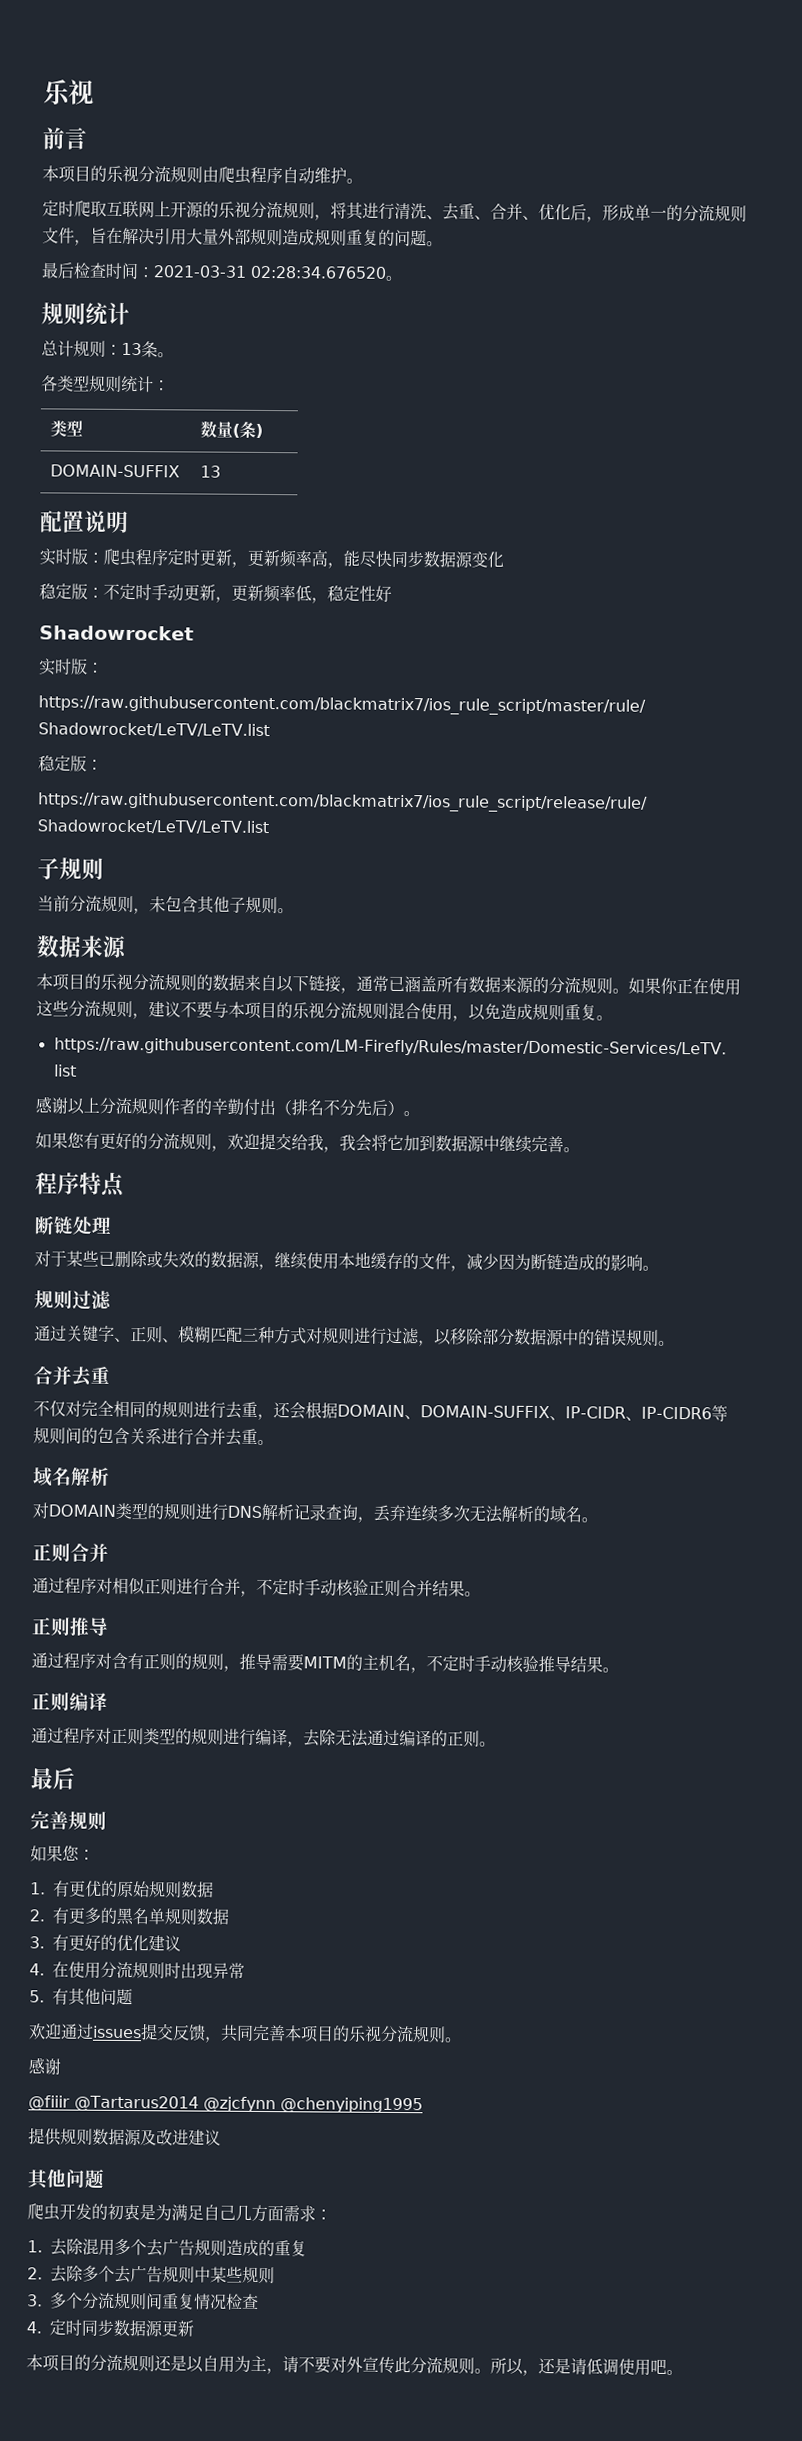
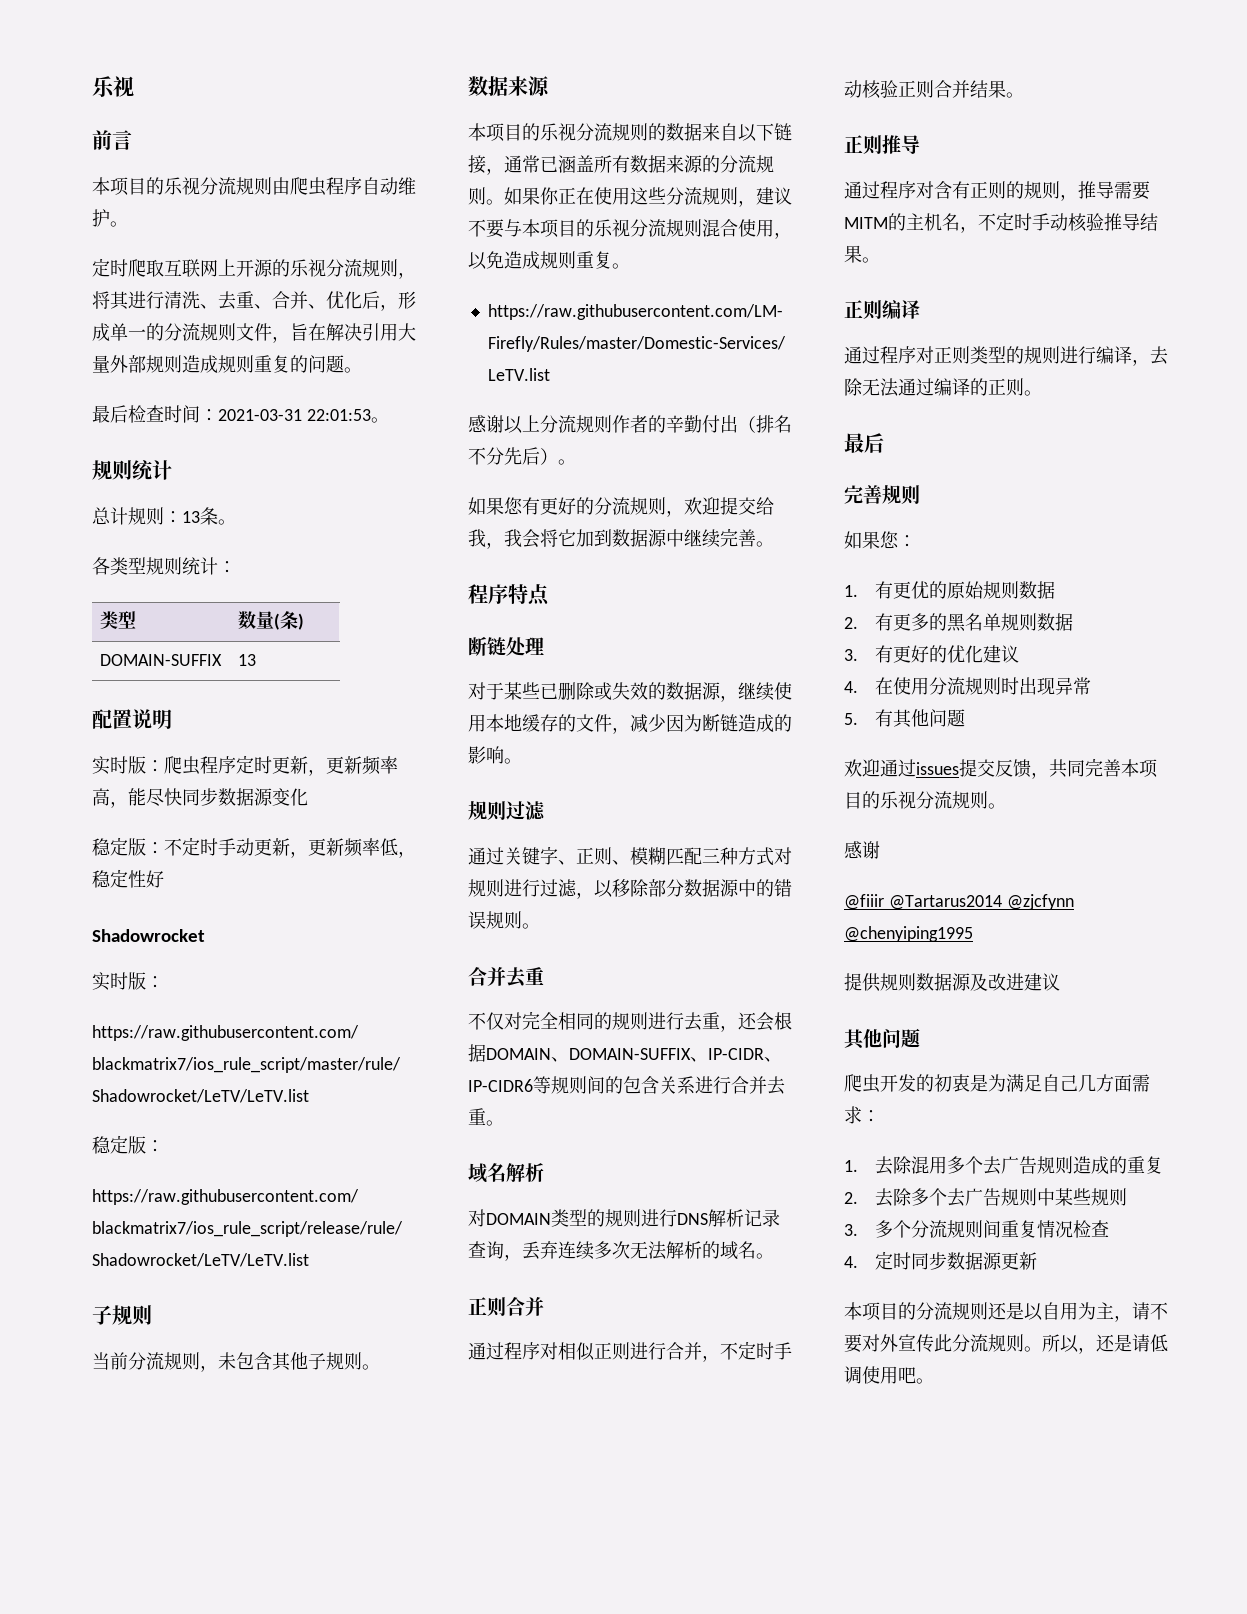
- 最后检查时间：2021-03-31 02:28:34.676520。
+ 最后检查时间：2021-03-31 22:01:53。

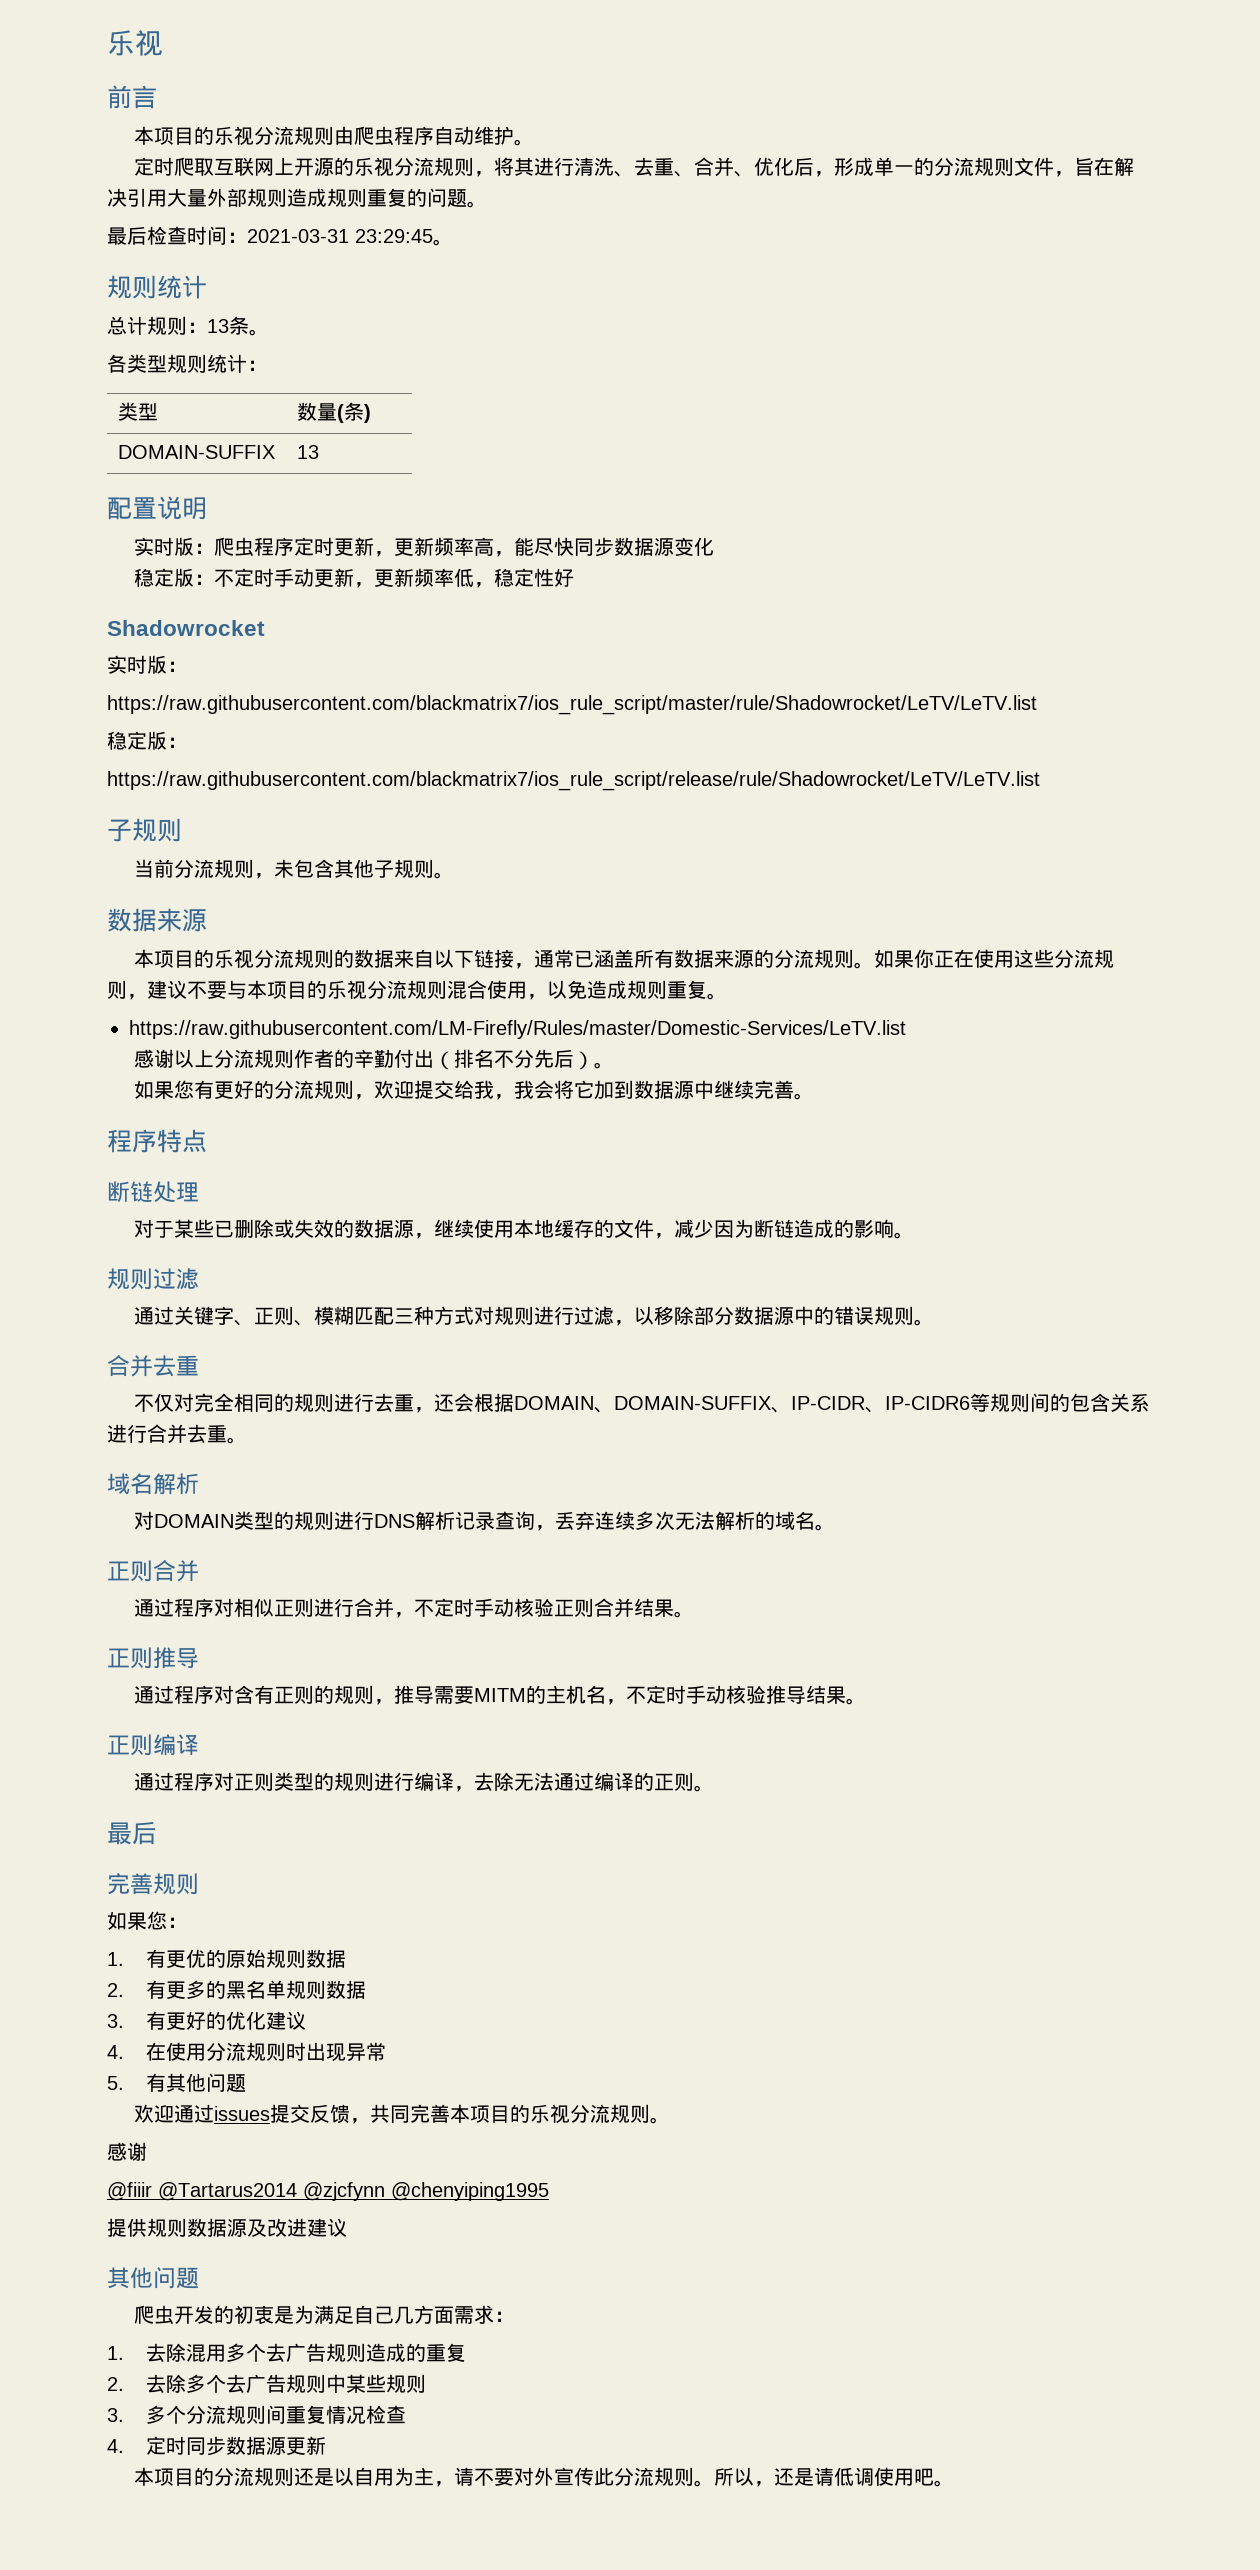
- 最后检查时间：2021-03-31 22:01:53。
+ 最后检查时间：2021-03-31 23:29:45。

